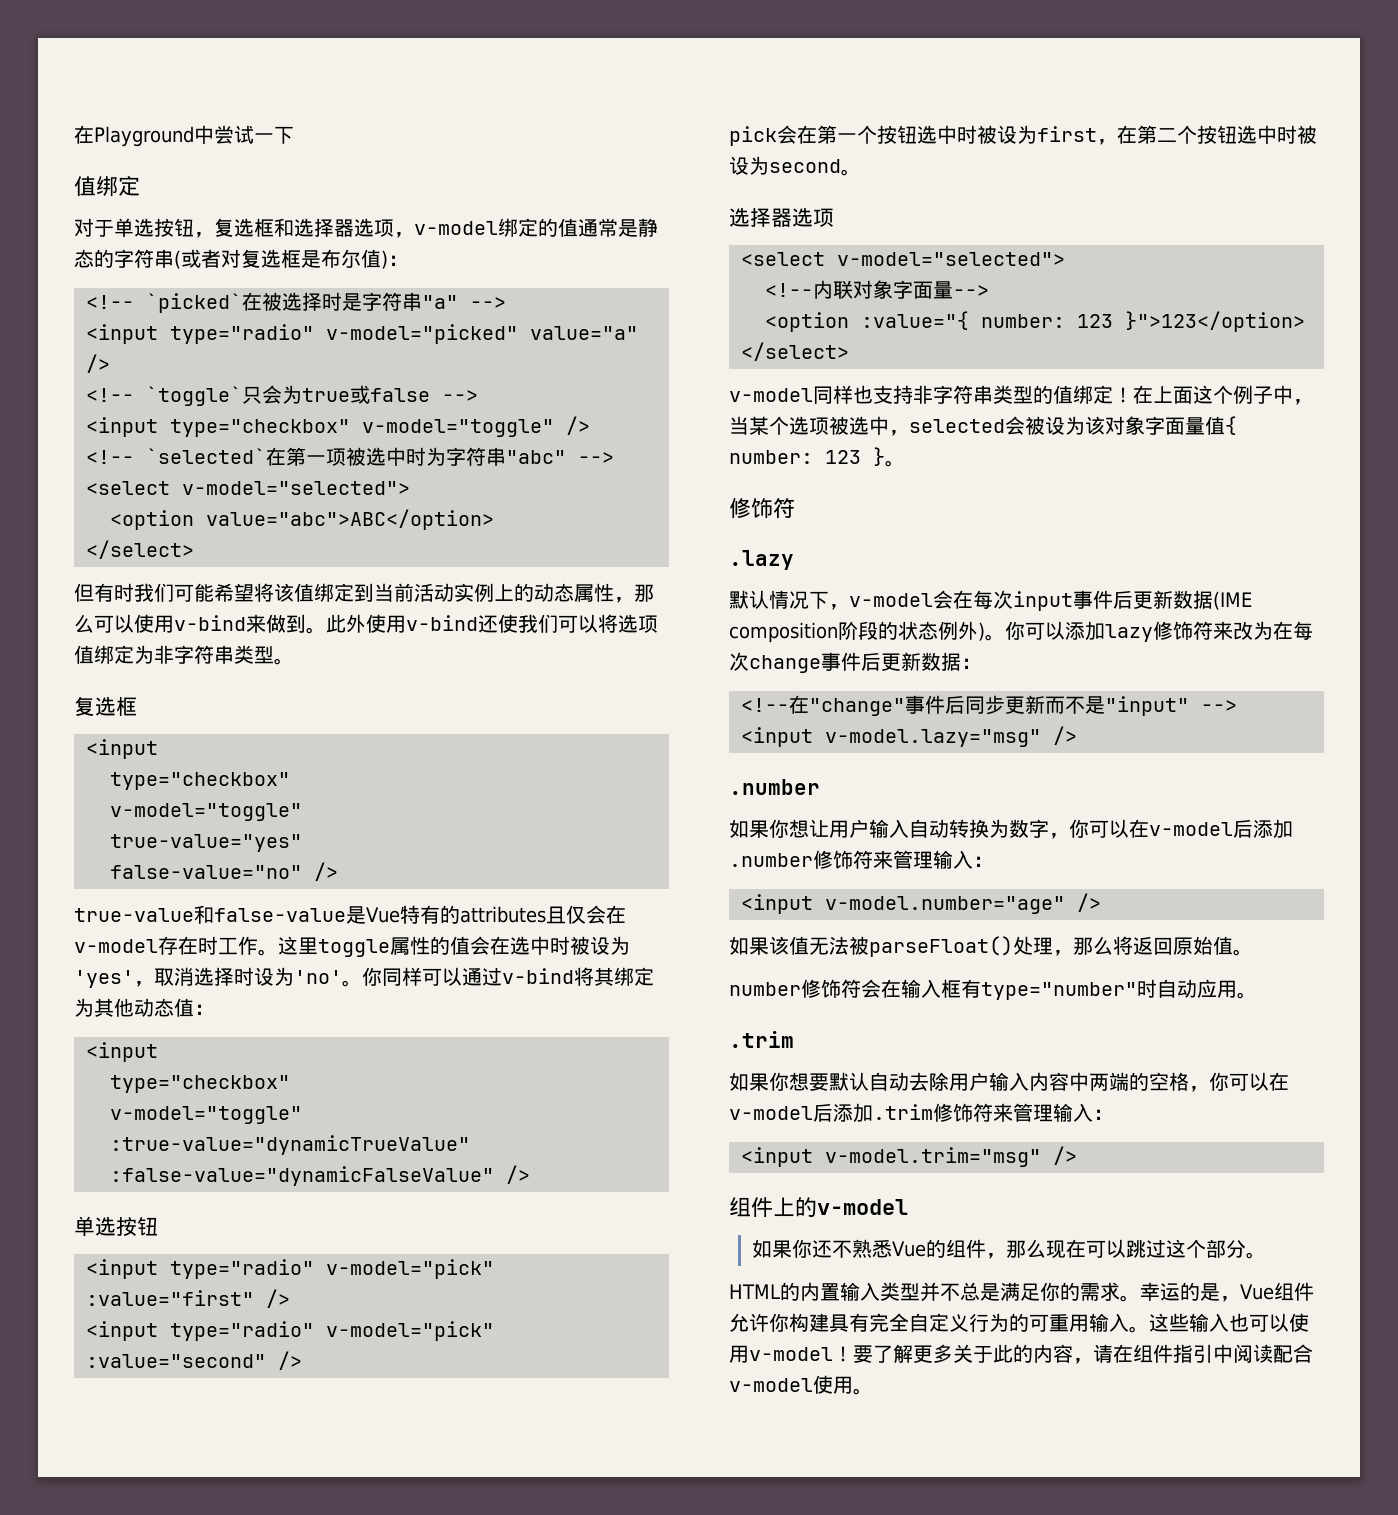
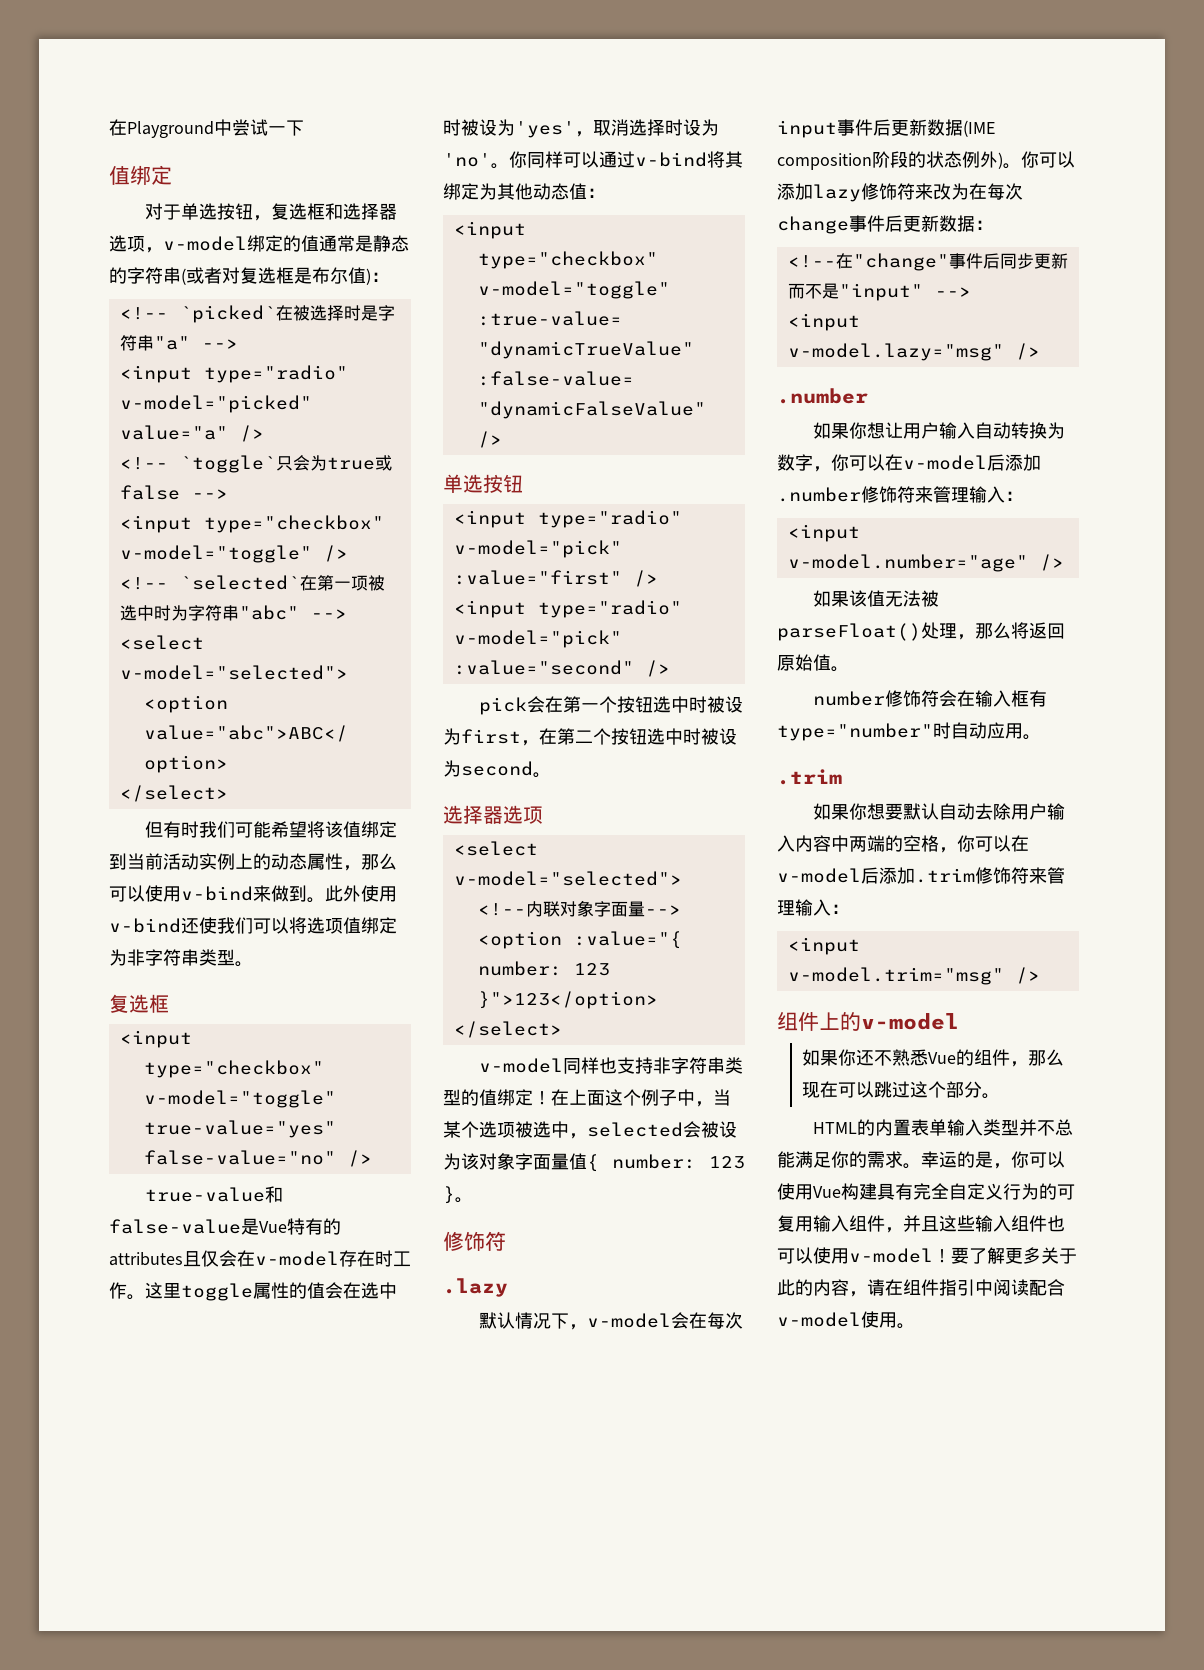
- HTML的内置输入类型并不总是满足你的需求。
+ HTML的内置表单输入类型并不总能满足你的需求。
- 幸运的是，Vue组件允许你构建具有完全自定义行为的可重用输入。这些输入也可以使用v-model！
+ 幸运的是，你可以使用Vue构建具有完全自定义行为的可复用输入组件，并且这些输入组件也可以使用v-model！

